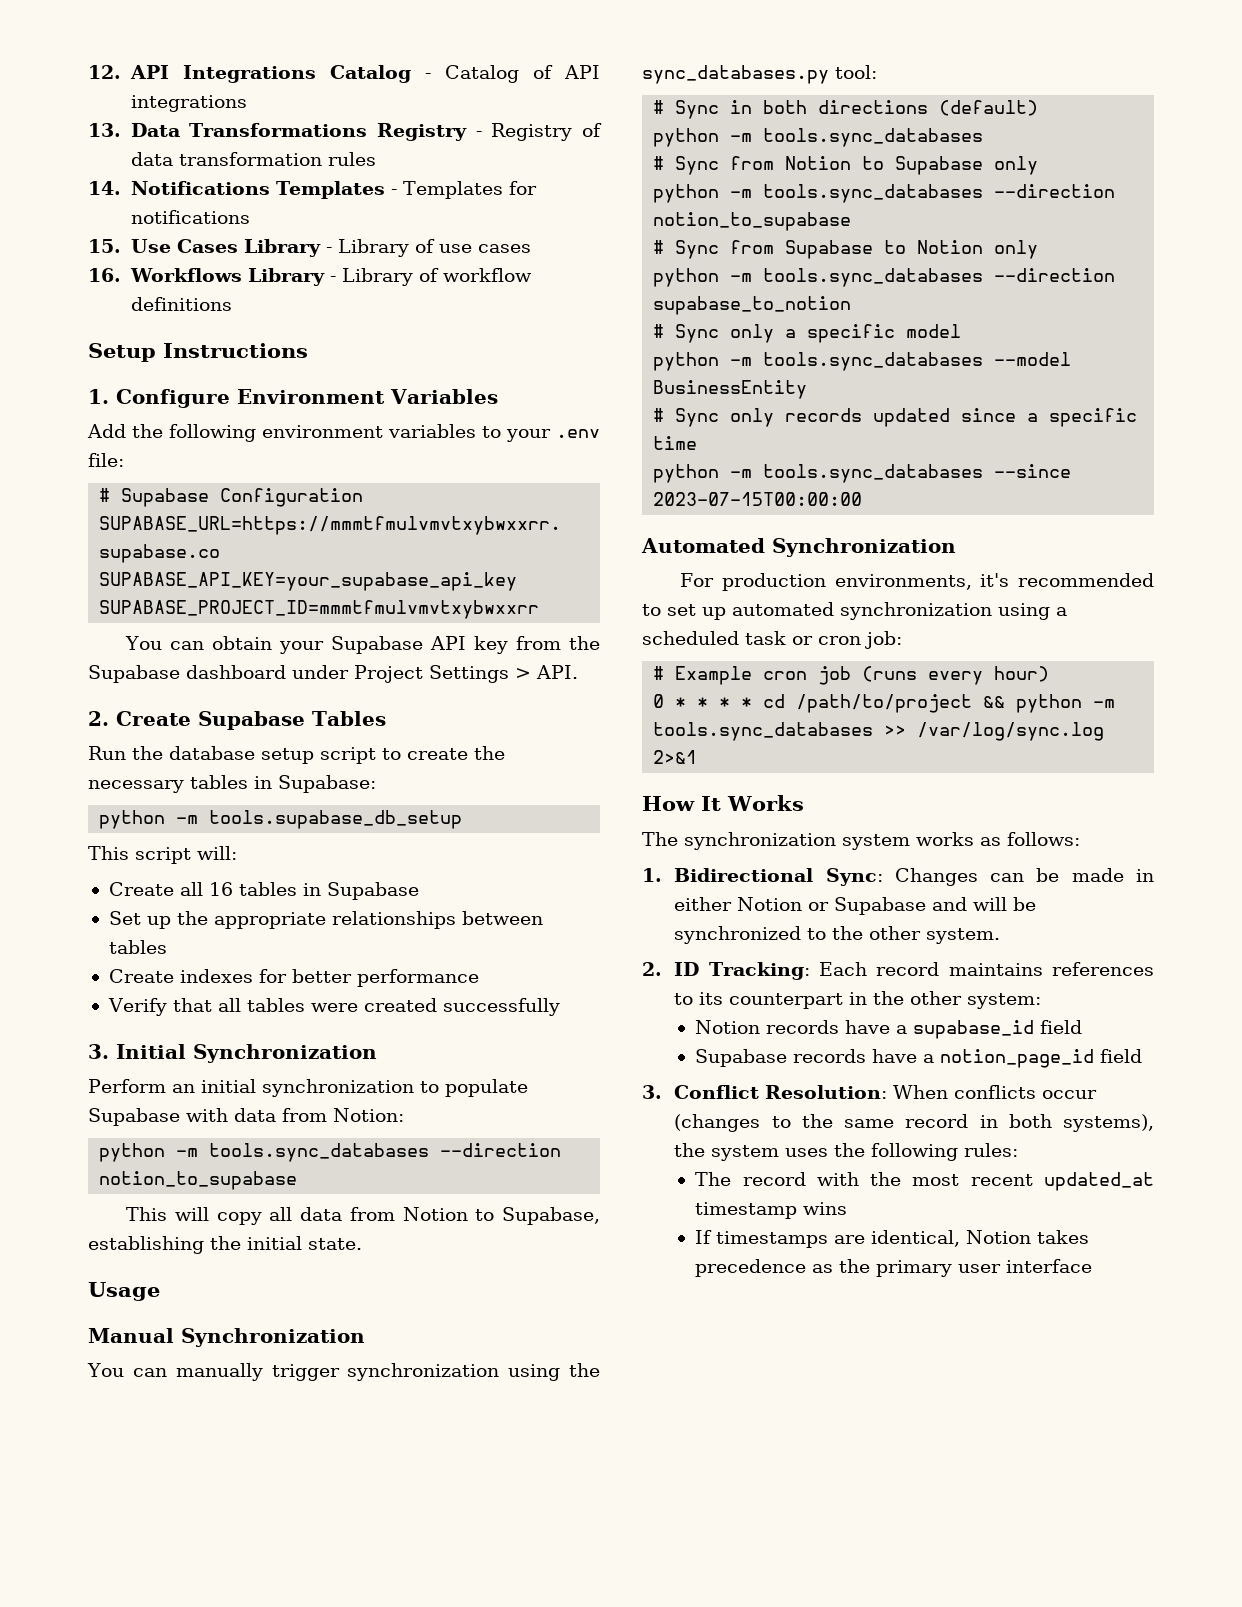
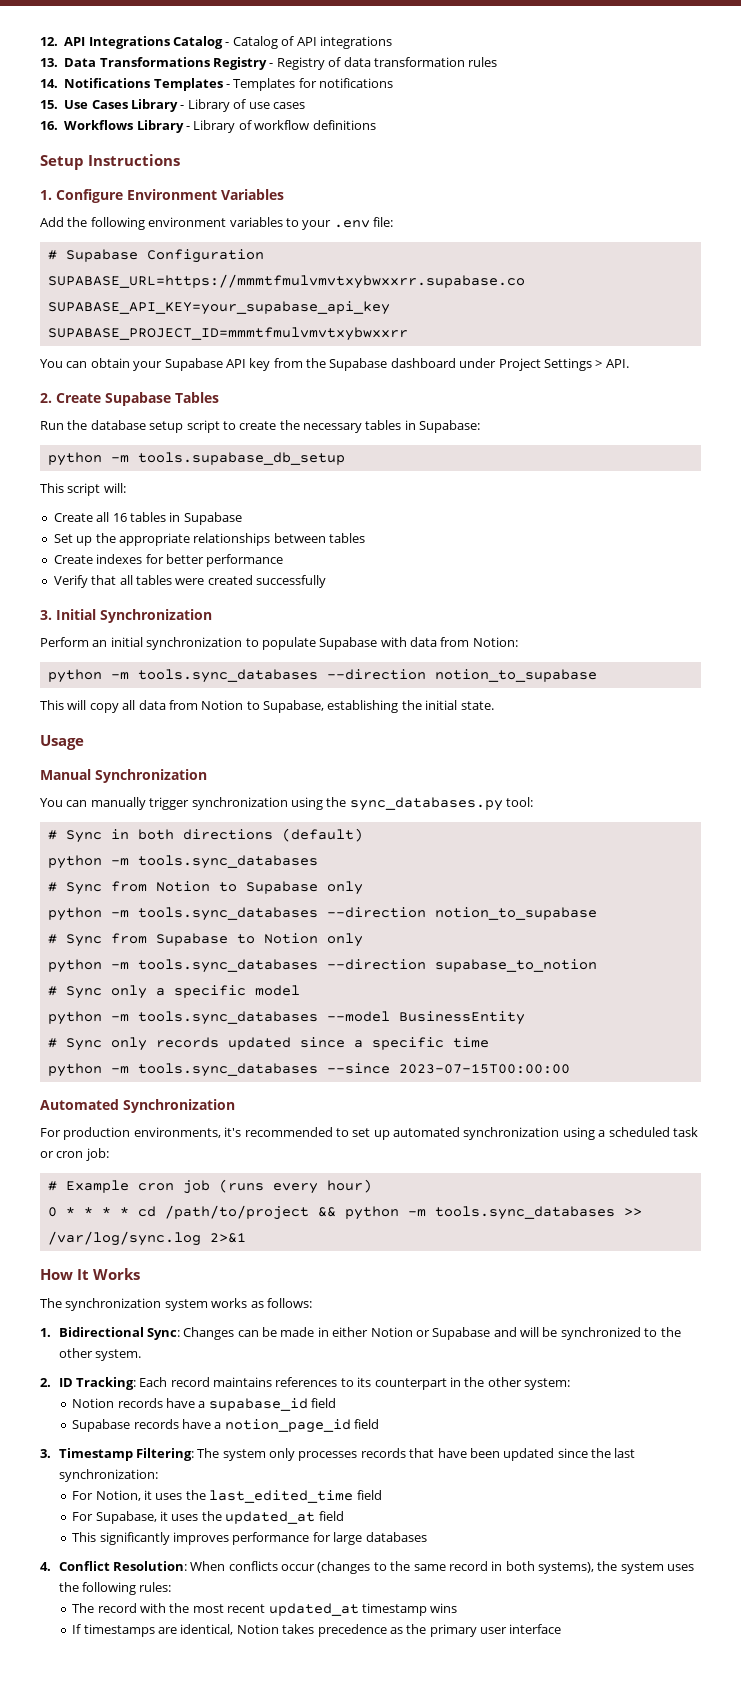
- 3. Conflict Resolution: When conflicts occur (changes to the same record in both systems), the system uses the following rules:
+ 3. Timestamp Filtering: The system only processes records that have been updated since the last synchronization:
+ For Notion, it uses the last_edited_time field
+ For Supabase, it uses the updated_at field
+ This significantly improves performance for large databases
+ 4. Conflict Resolution: When conflicts occur (changes to the same record in both systems), the system uses the following rules:

